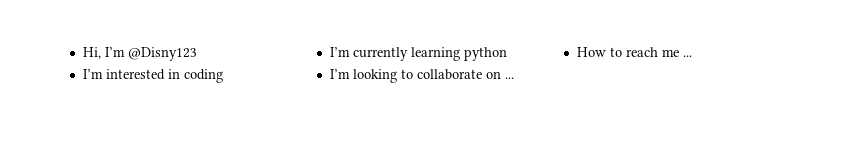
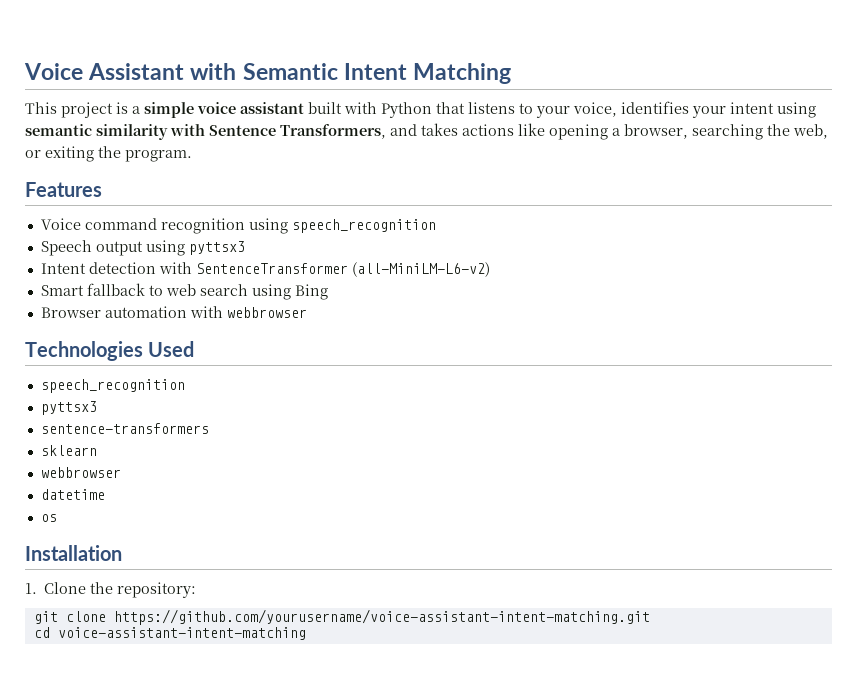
- Hi, I’m @Disny123
- I’m interested in coding
- I’m currently learning python
- I’m looking to collaborate on ...
- How to reach me ...
+ Voice Assistant with Semantic Intent Matching
+ This project is a simple voice assistant built with Python that listens to your voice, identifies your intent using semantic similarity with Sentence Transformers, and takes actions like opening a browser, searching the web, or exiting the program.
+ Features
+ Voice command recognition using speech_recognition
+ Speech output using pyttsx3
+ Intent detection with SentenceTransformer (all-MiniLM-L6-v2)
+ Smart fallback to web search using Bing
+ Browser automation with webbrowser
+ Technologies Used
+ speech_recognition
+ pyttsx3
+ sentence-transformers
+ sklearn
+ webbrowser
+ datetime
+ os
+ Installation
+ 1. Clone the repository:
+ git clone https://github.com/yourusername/voice-assistant-intent-matching.git
+ cd voice-assistant-intent-matching

